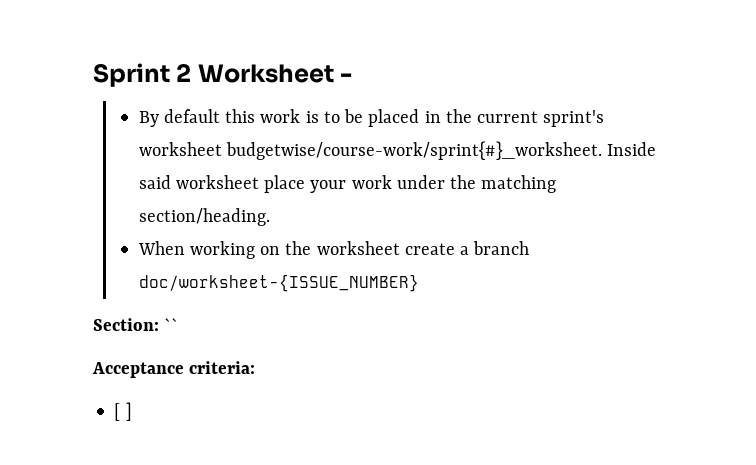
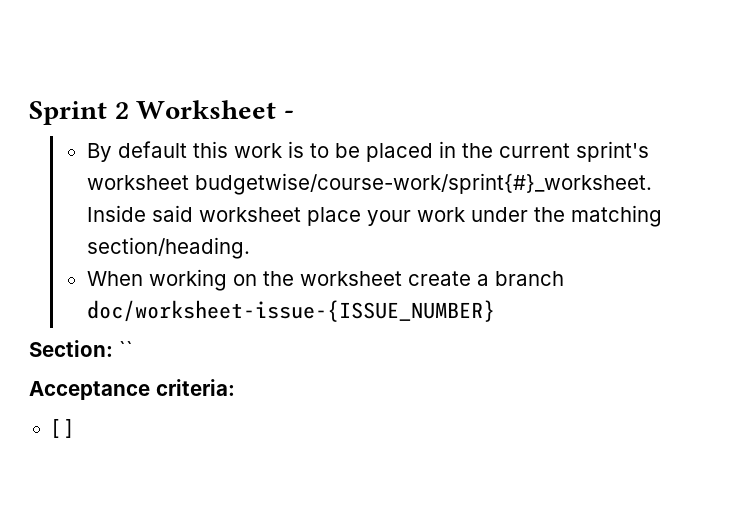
- When working on the worksheet create a branch doc/worksheet-{ISSUE_NUMBER}
+ When working on the worksheet create a branch doc/worksheet-issue-{ISSUE_NUMBER}

